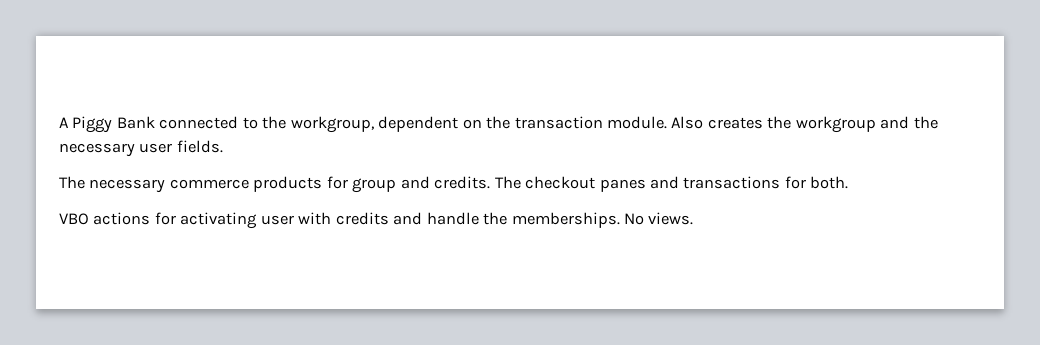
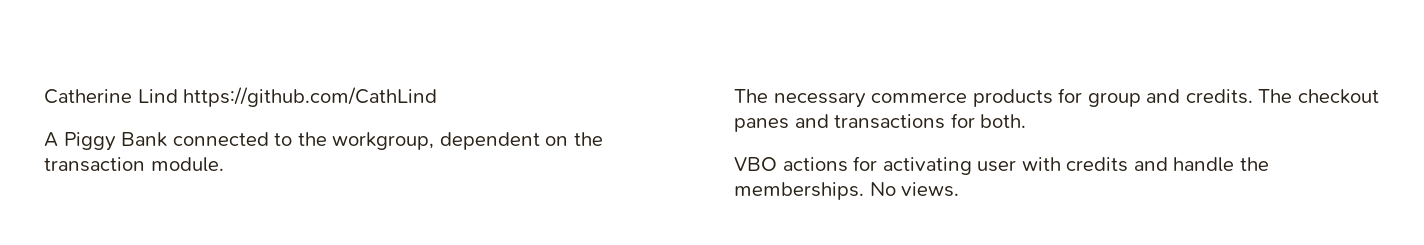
+ Catherine Lind https://github.com/CathLind
- Also creates the workgroup and the necessary user fields.

